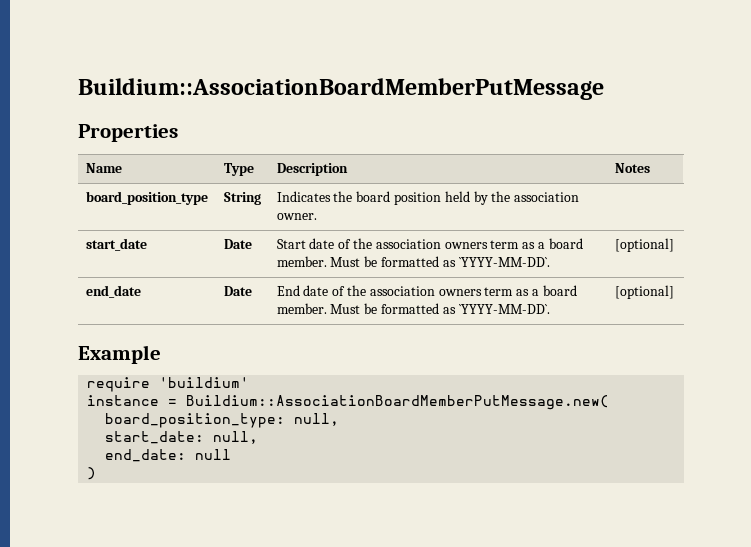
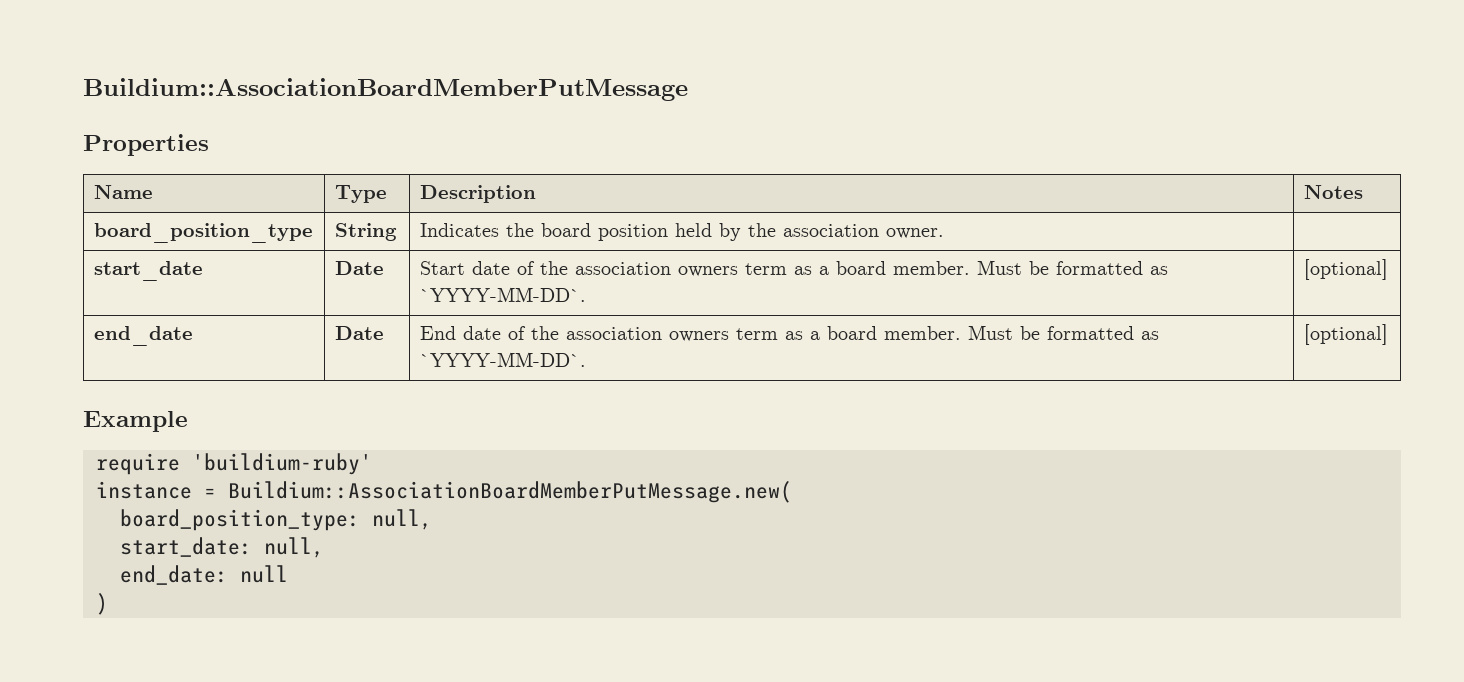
- require 'buildium'
+ require 'buildium-ruby'

